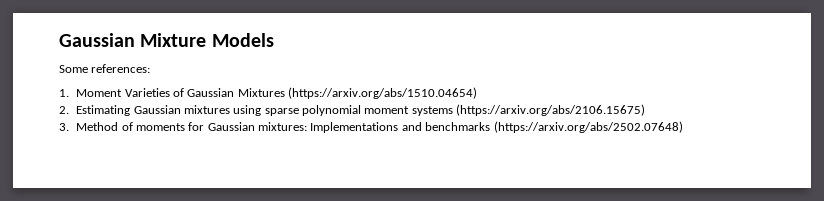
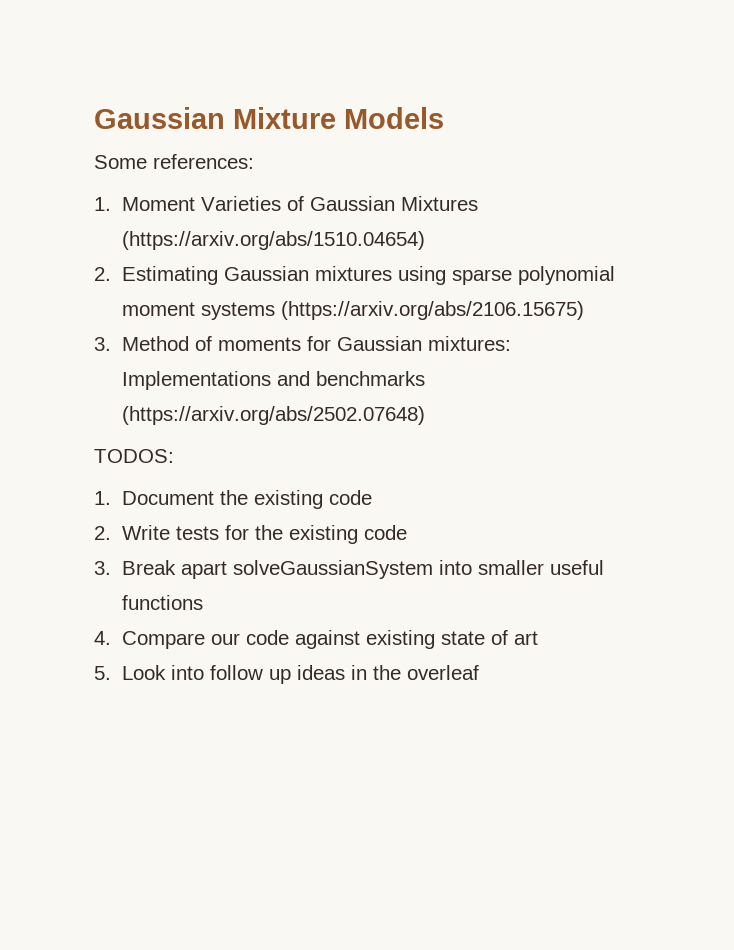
+ TODOS:
+ 1. Document the existing code
+ 2. Write tests for the existing code
+ 3. Break apart solveGaussianSystem into smaller useful functions
+ 4. Compare our code against existing state of art
+ 5. Look into follow up ideas in the overleaf

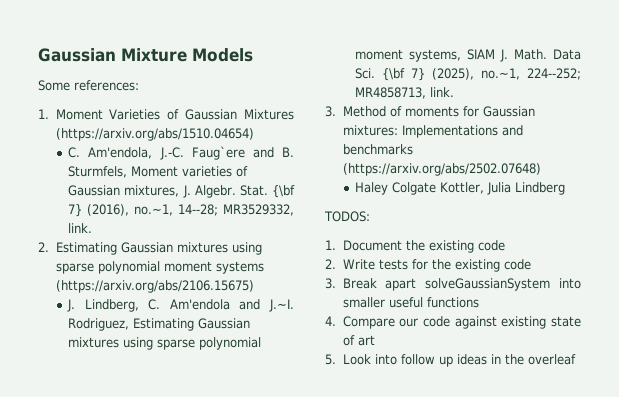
+ C. Am'endola, J.-C. Faug`ere and B. Sturmfels, Moment varieties of Gaussian mixtures, J. Algebr. Stat. {\bf 7} (2016), no.~1, 14--28; MR3529332, link.
+ J. Lindberg, C. Am'endola and J.~I. Rodriguez, Estimating Gaussian mixtures using sparse polynomial moment systems, SIAM J. Math. Data Sci. {\bf 7} (2025), no.~1, 224--252; MR4858713, link.
+ Haley Colgate Kottler, Julia Lindberg

